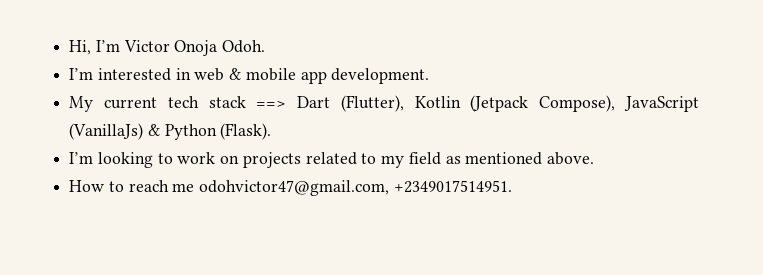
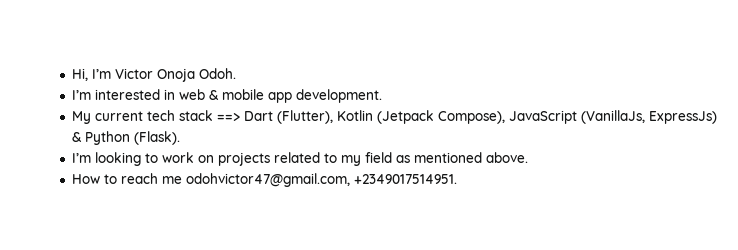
- My current tech stack ==> Dart (Flutter), Kotlin (Jetpack Compose), JavaScript (VanillaJs) & Python (Flask).
+ My current tech stack ==> Dart (Flutter), Kotlin (Jetpack Compose), JavaScript (VanillaJs, ExpressJs) & Python (Flask).

